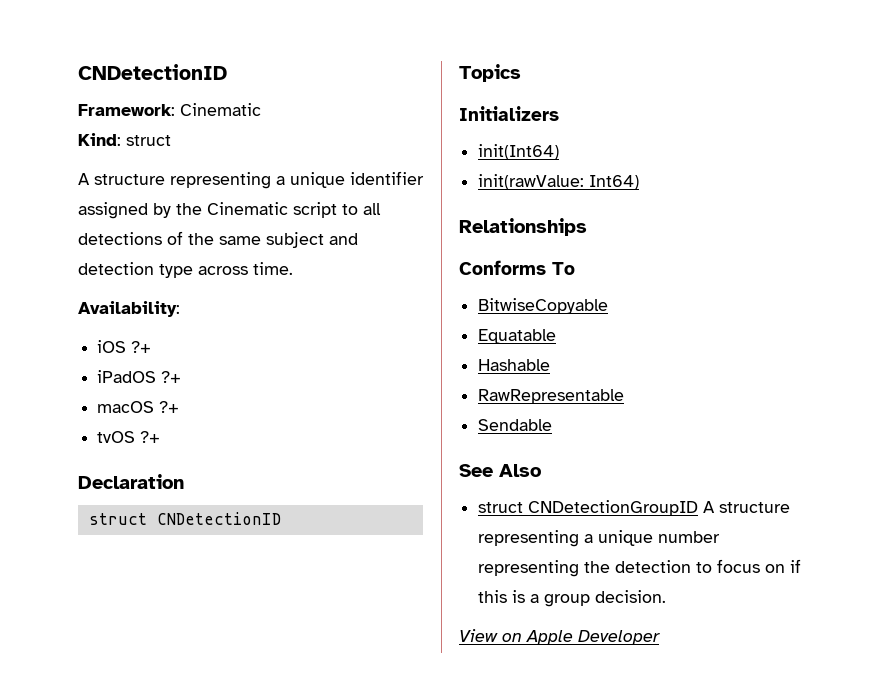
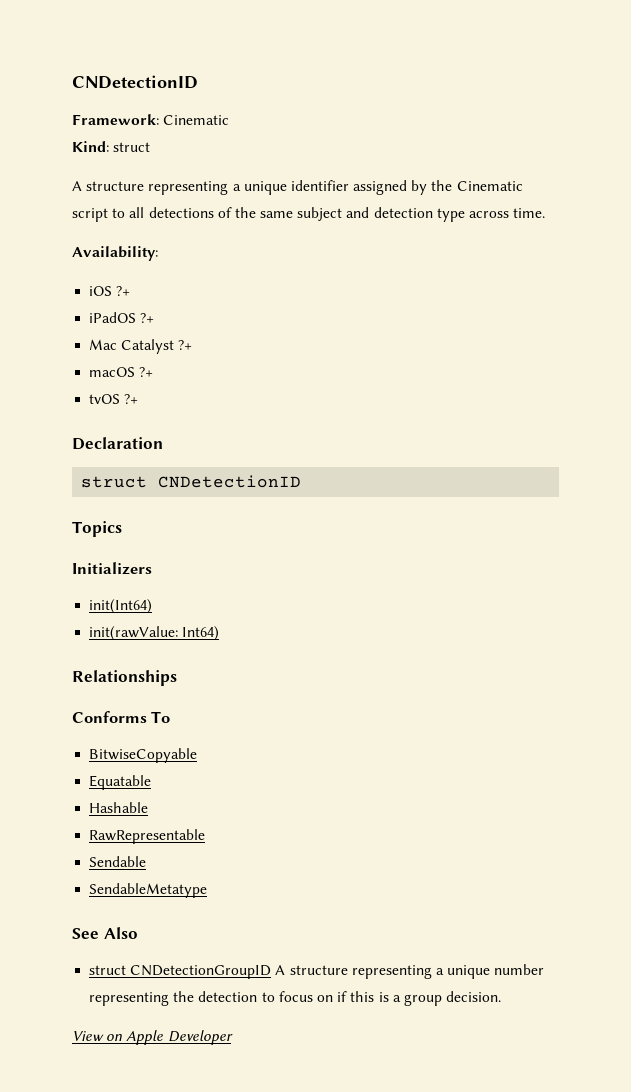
+ Mac Catalyst ?+
+ SendableMetatype

